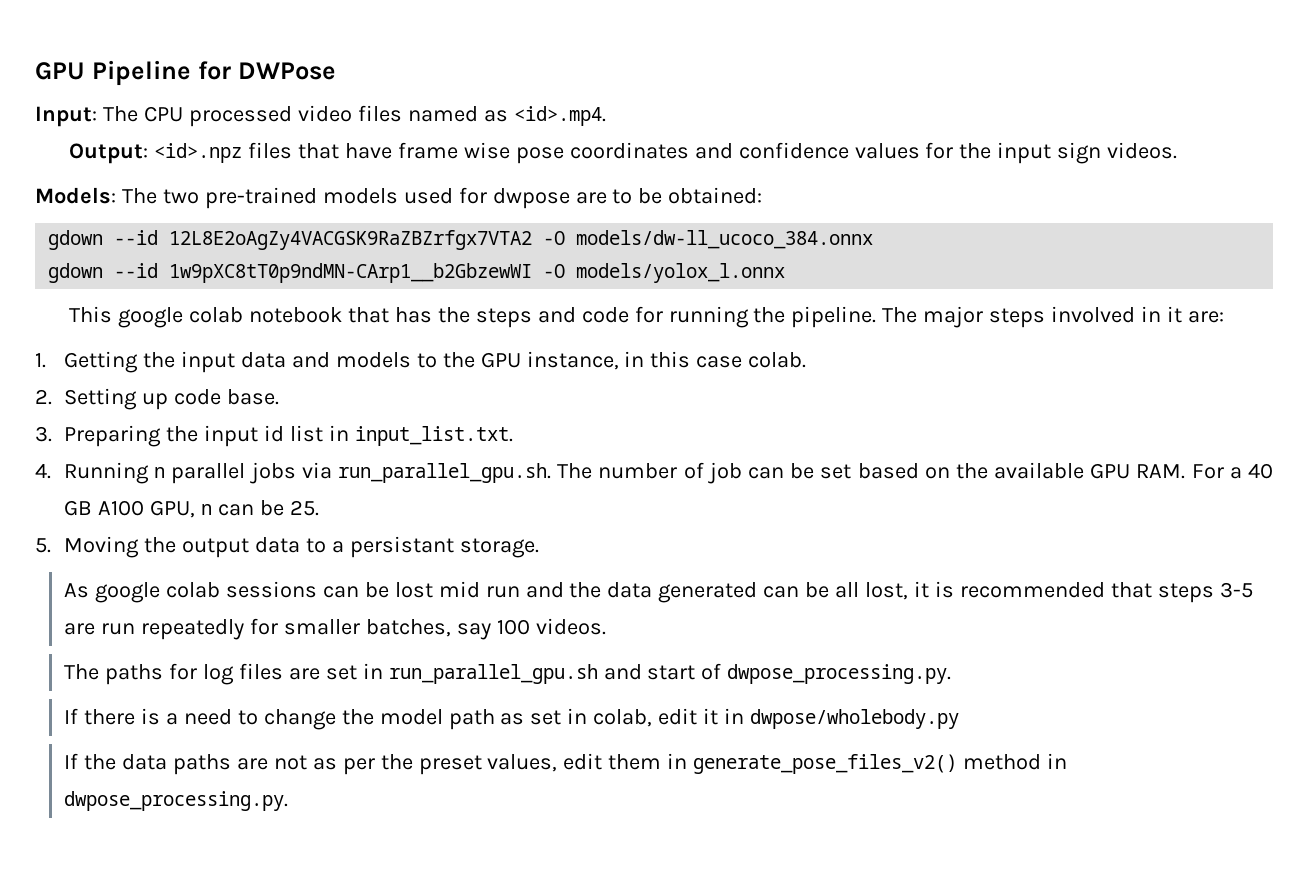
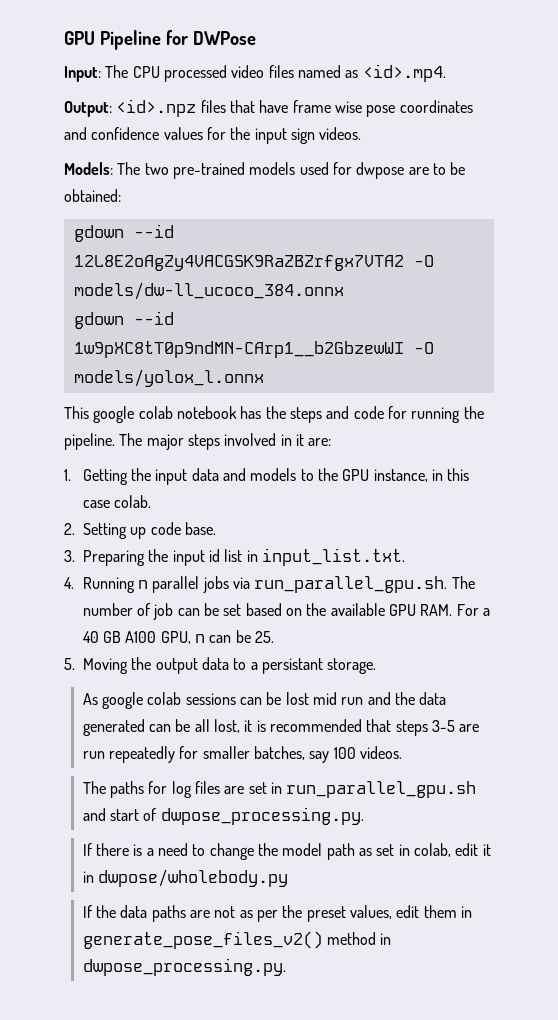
- This google colab notebook that has the steps and code for running the pipeline.
+ This google colab notebook has the steps and code for running the pipeline.

